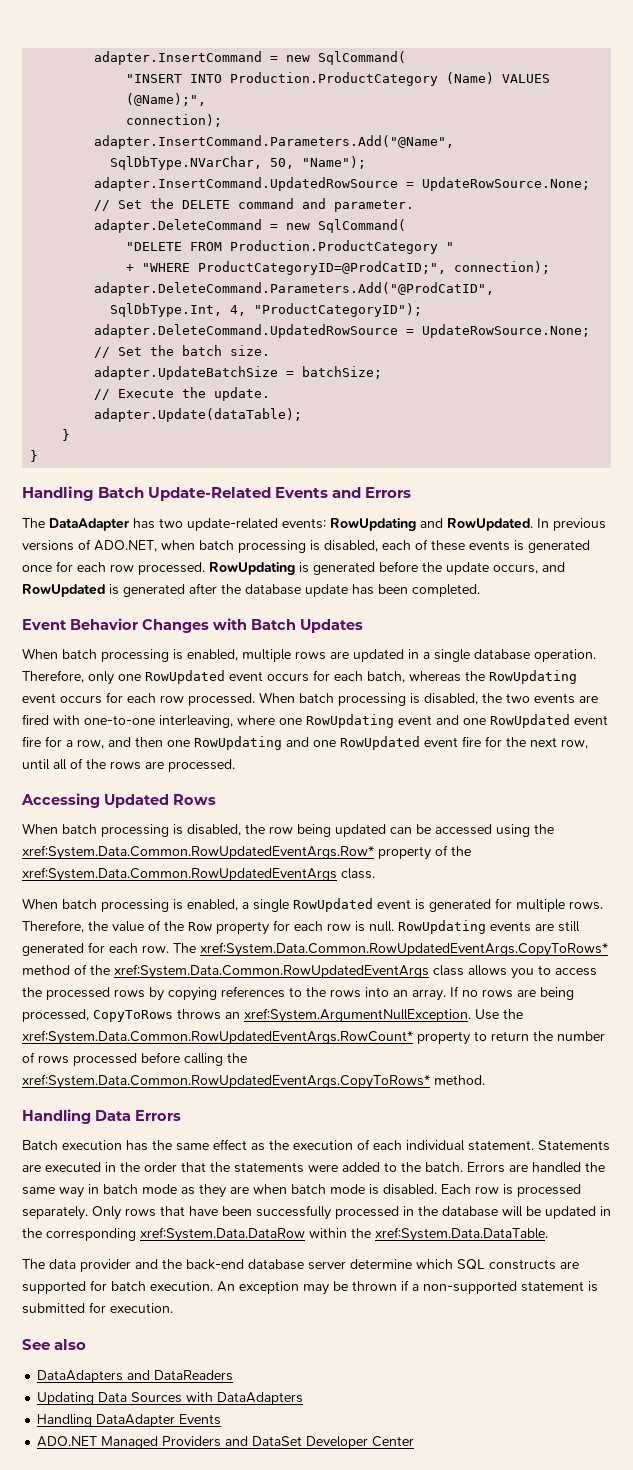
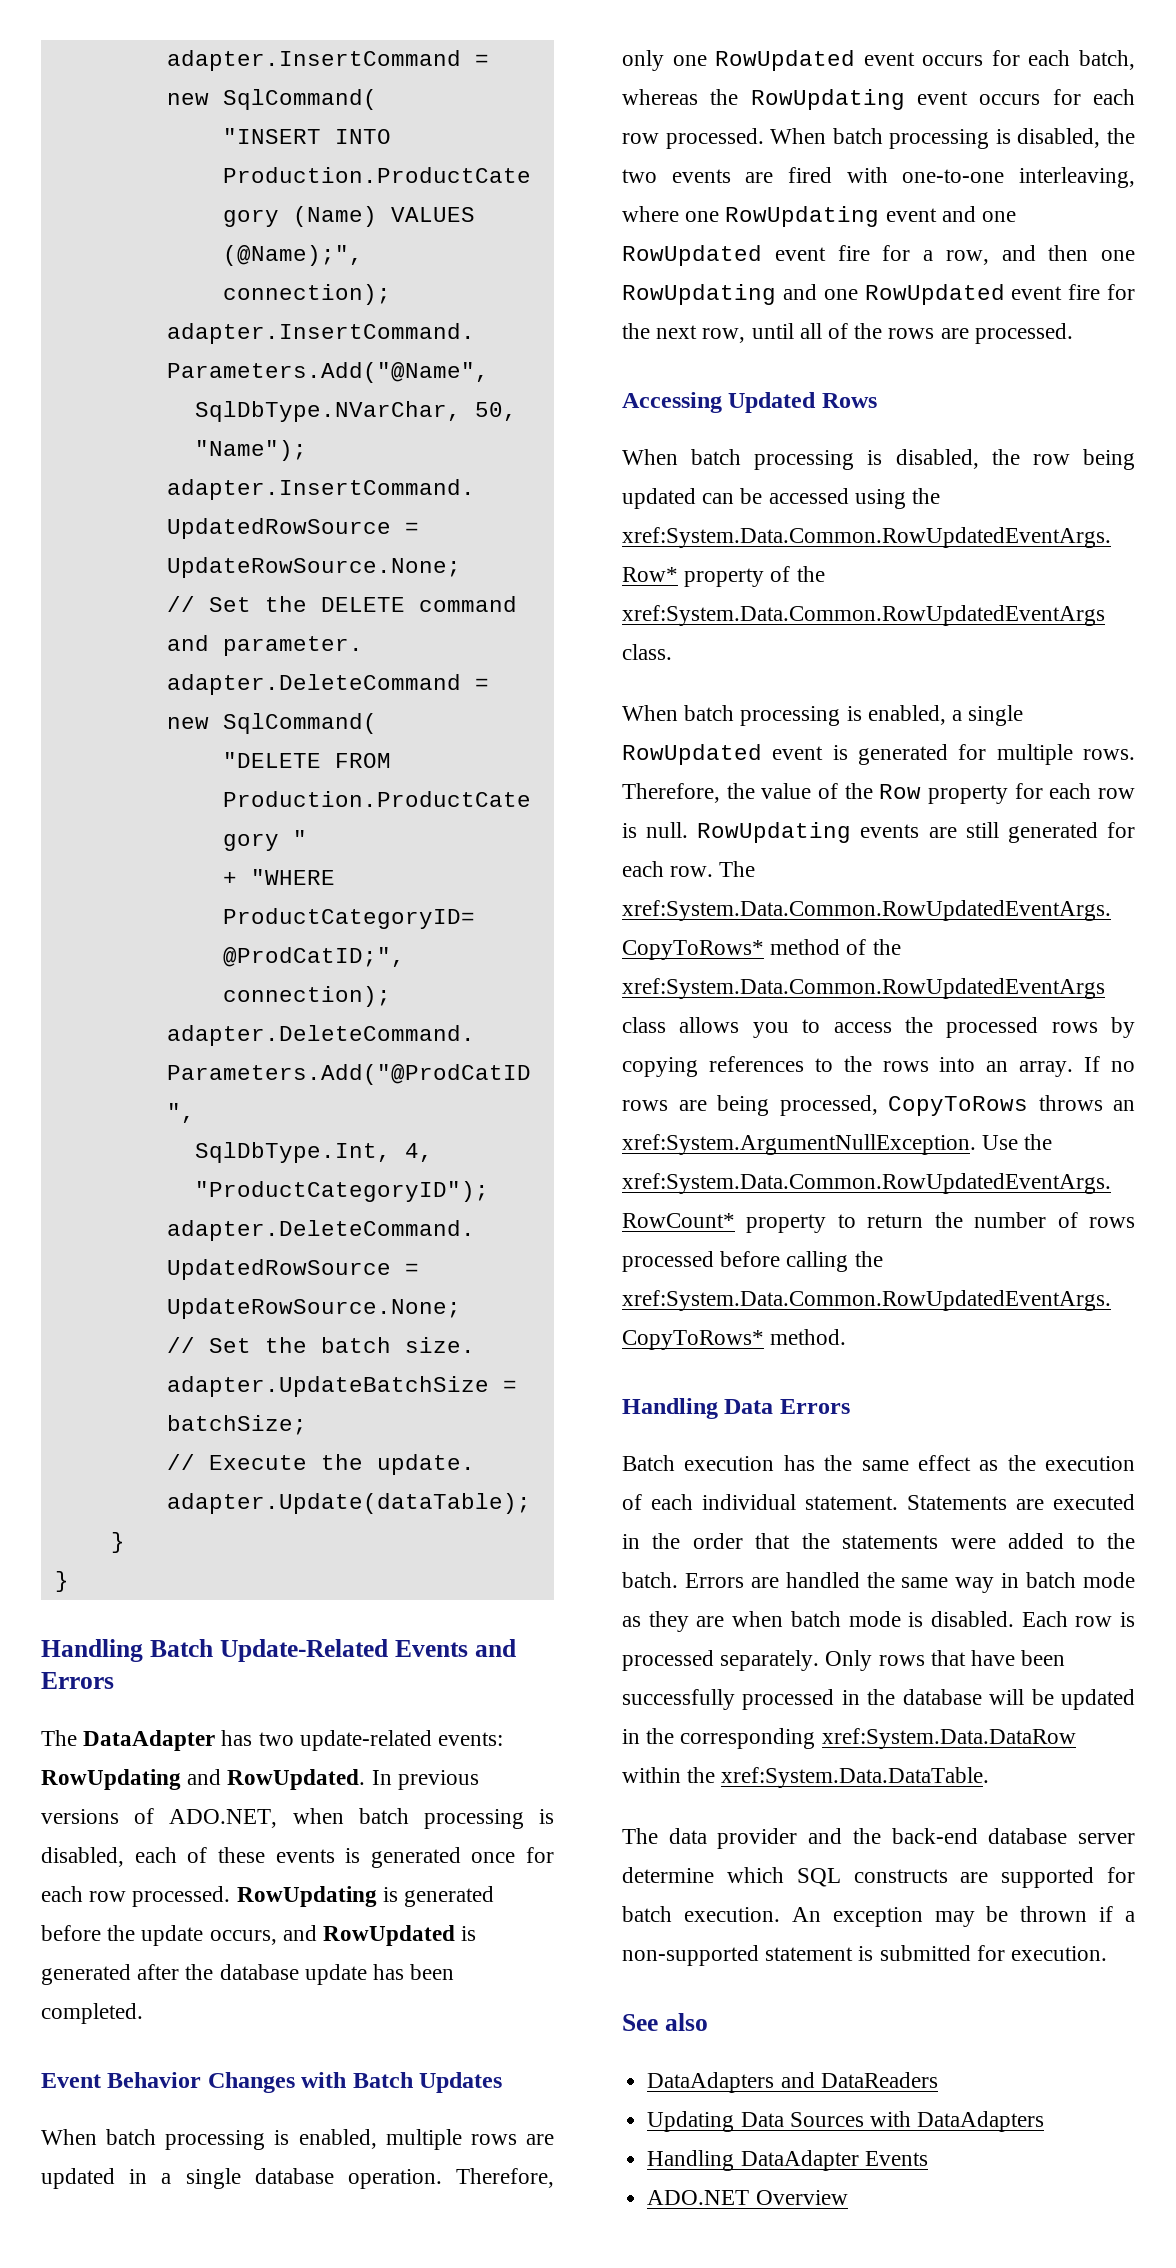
- ADO.NET Managed Providers and DataSet Developer Center
+ ADO.NET Overview

